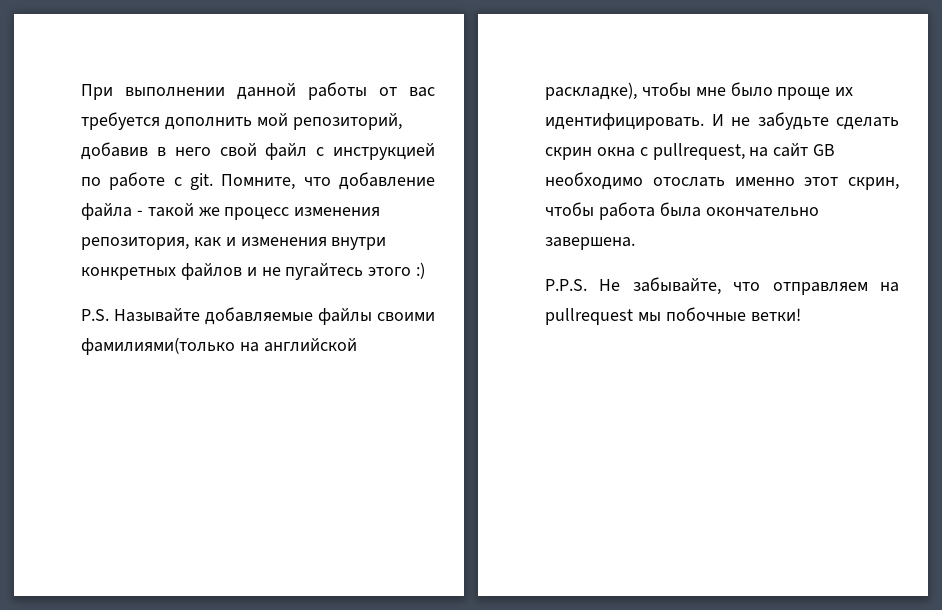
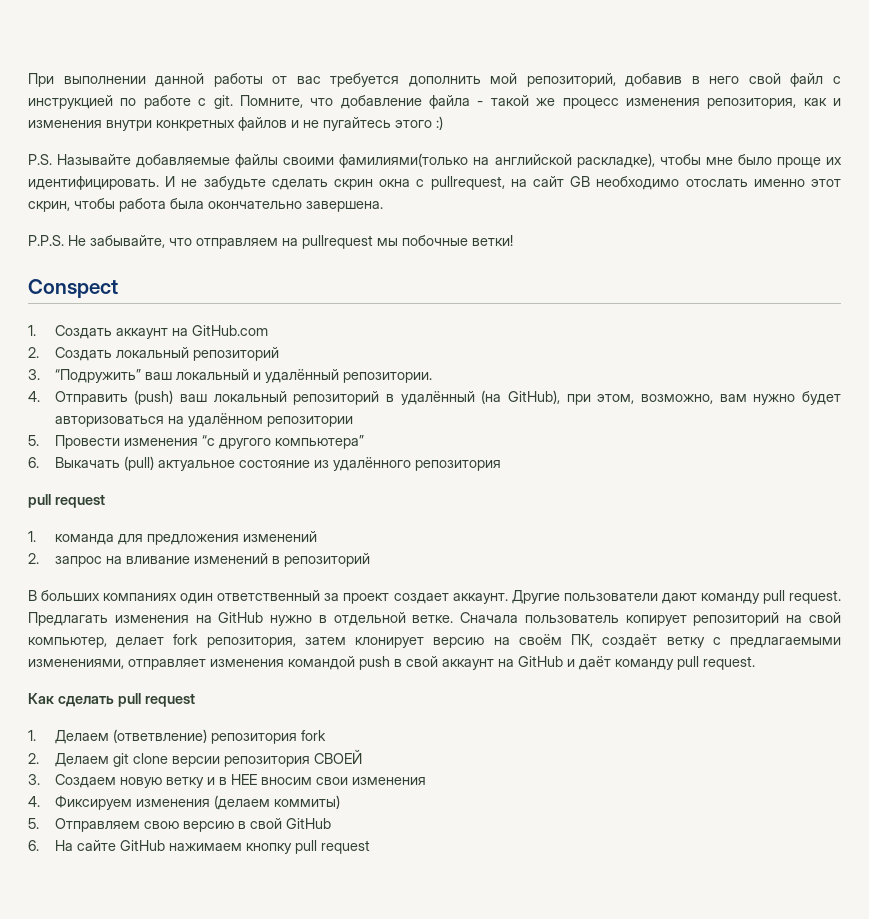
+ Conspect
+ 1. Создать аккаунт на GitHub.com
+ 2. Создать локальный репозиторий
+ 3. “Подружить” ваш локальный и удалённый репозитории.
+ 4. Отправить (push) ваш локальный репозиторий в удалённый (на GitHub), при этом, возможно, вам нужно будет авторизоваться на удалённом репозитории
+ 5. Провести изменения “с другого компьютера”
+ 6. Выкачать (pull) актуальное состояние из удалённого репозитория
+ pull request
+ 1. команда для предложения изменений
+ 2. запрос на вливание изменений в репозиторий
+ В больших компаниях один ответственный за проект создает аккаунт. Другие пользователи дают команду pull request. Предлагать изменения на GitHub нужно в отдельной ветке. Сначала пользователь копирует репозиторий на свой компьютер, делает fork репозитория, затем клонирует версию на своём ПК, создаёт ветку с предлагаемыми изменениями, отправляет изменения командой push в свой аккаунт на GitHub и даёт команду pull request.
+ Как сделать pull request
+ 1. Делаем (ответвление) репозитория fork
+ 2. Делаем git clone версии репозитория СВОЕЙ
+ 3. Создаем новую ветку и в НЕЕ вносим свои изменения
+ 4. Фиксируем изменения (делаем коммиты)
+ 5. Отправляем свою версию в свой GitHub
+ 6. На сайте GitHub нажимаем кнопку pull request

